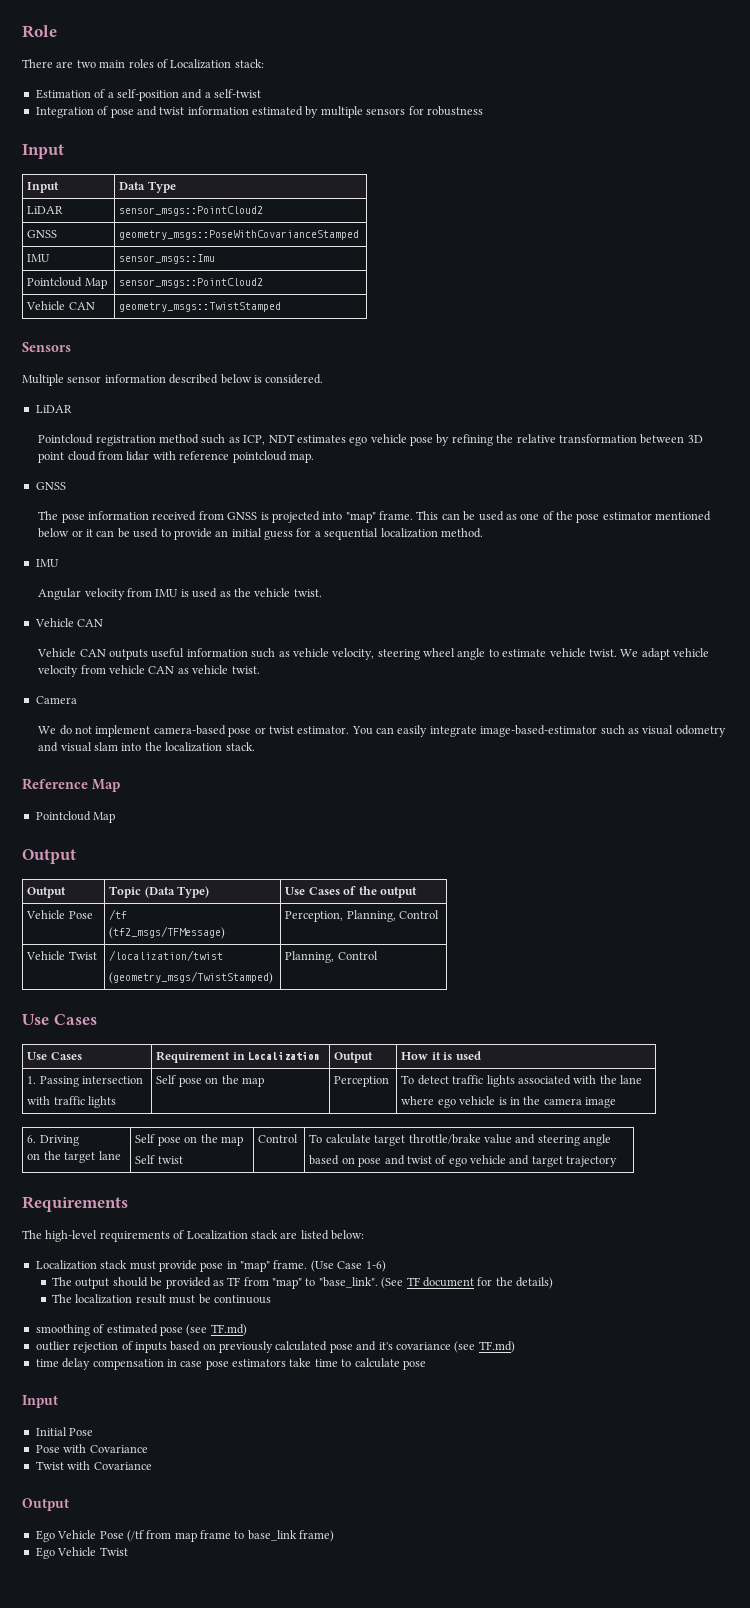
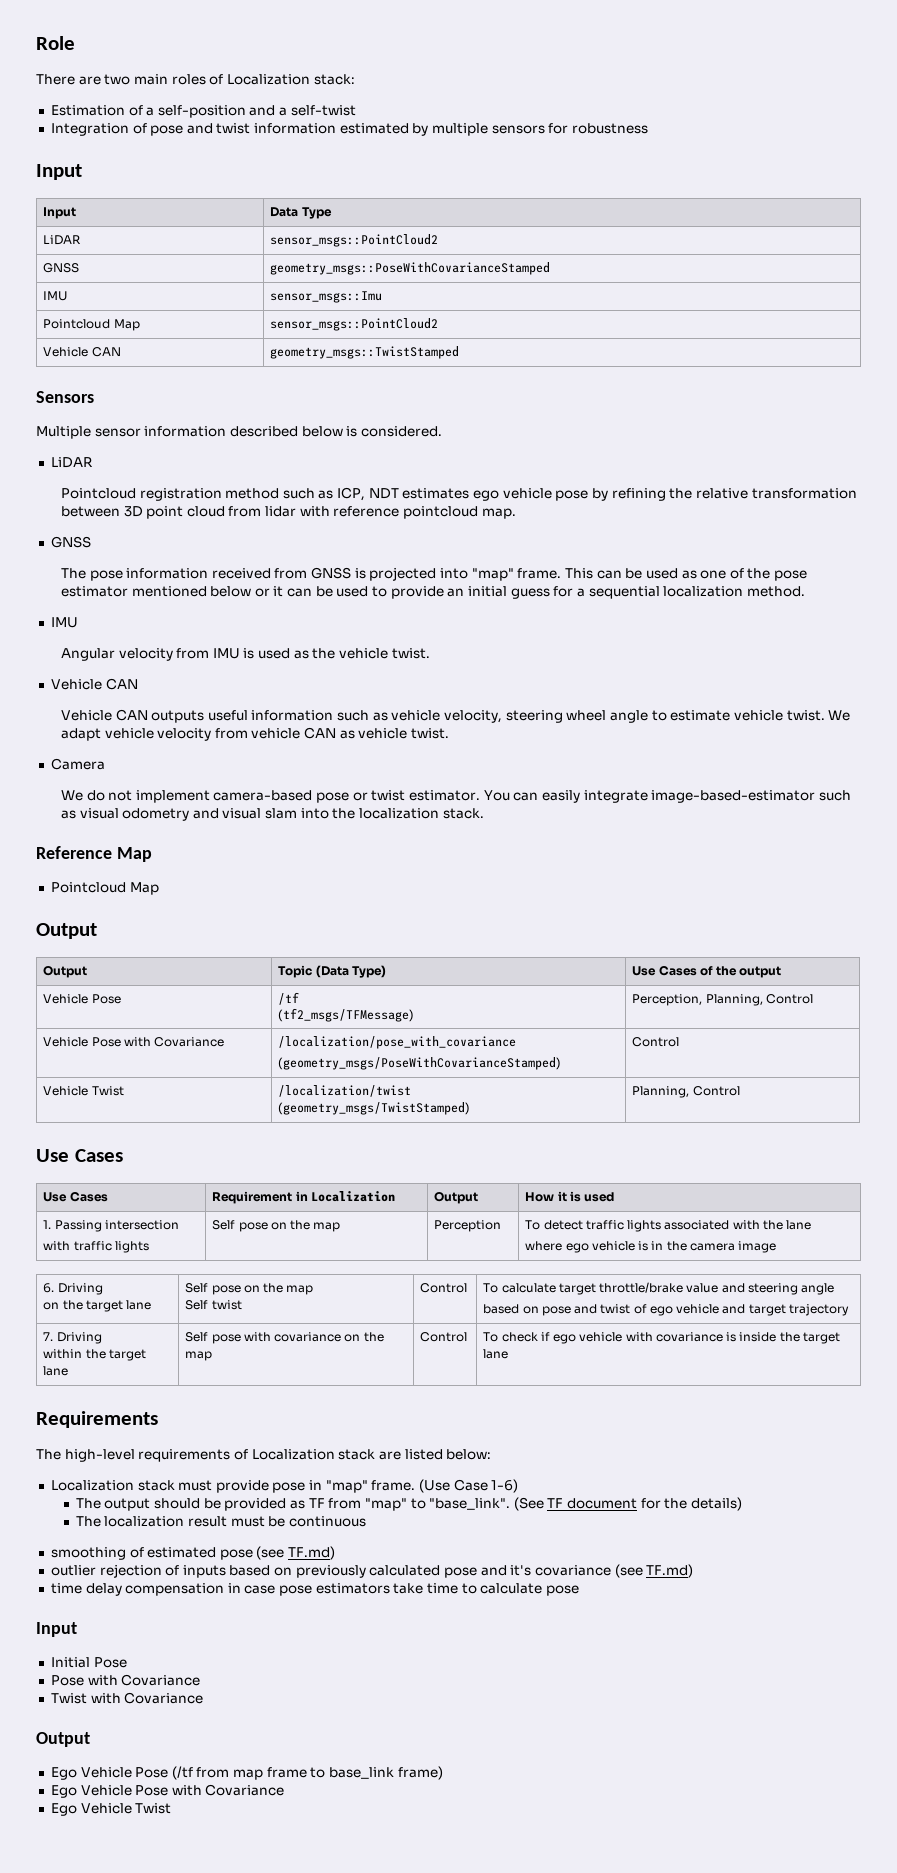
+ Vehicle Pose with Covariance | /localization/pose_with_covariance
+ (geometry_msgs/PoseWithCovarianceStamped) | Control
+ 7. Driving
+ within the target lane | Self pose with covariance on the map | Control | To check if ego vehicle with covariance is inside the target lane
+ Ego Vehicle Pose with Covariance

